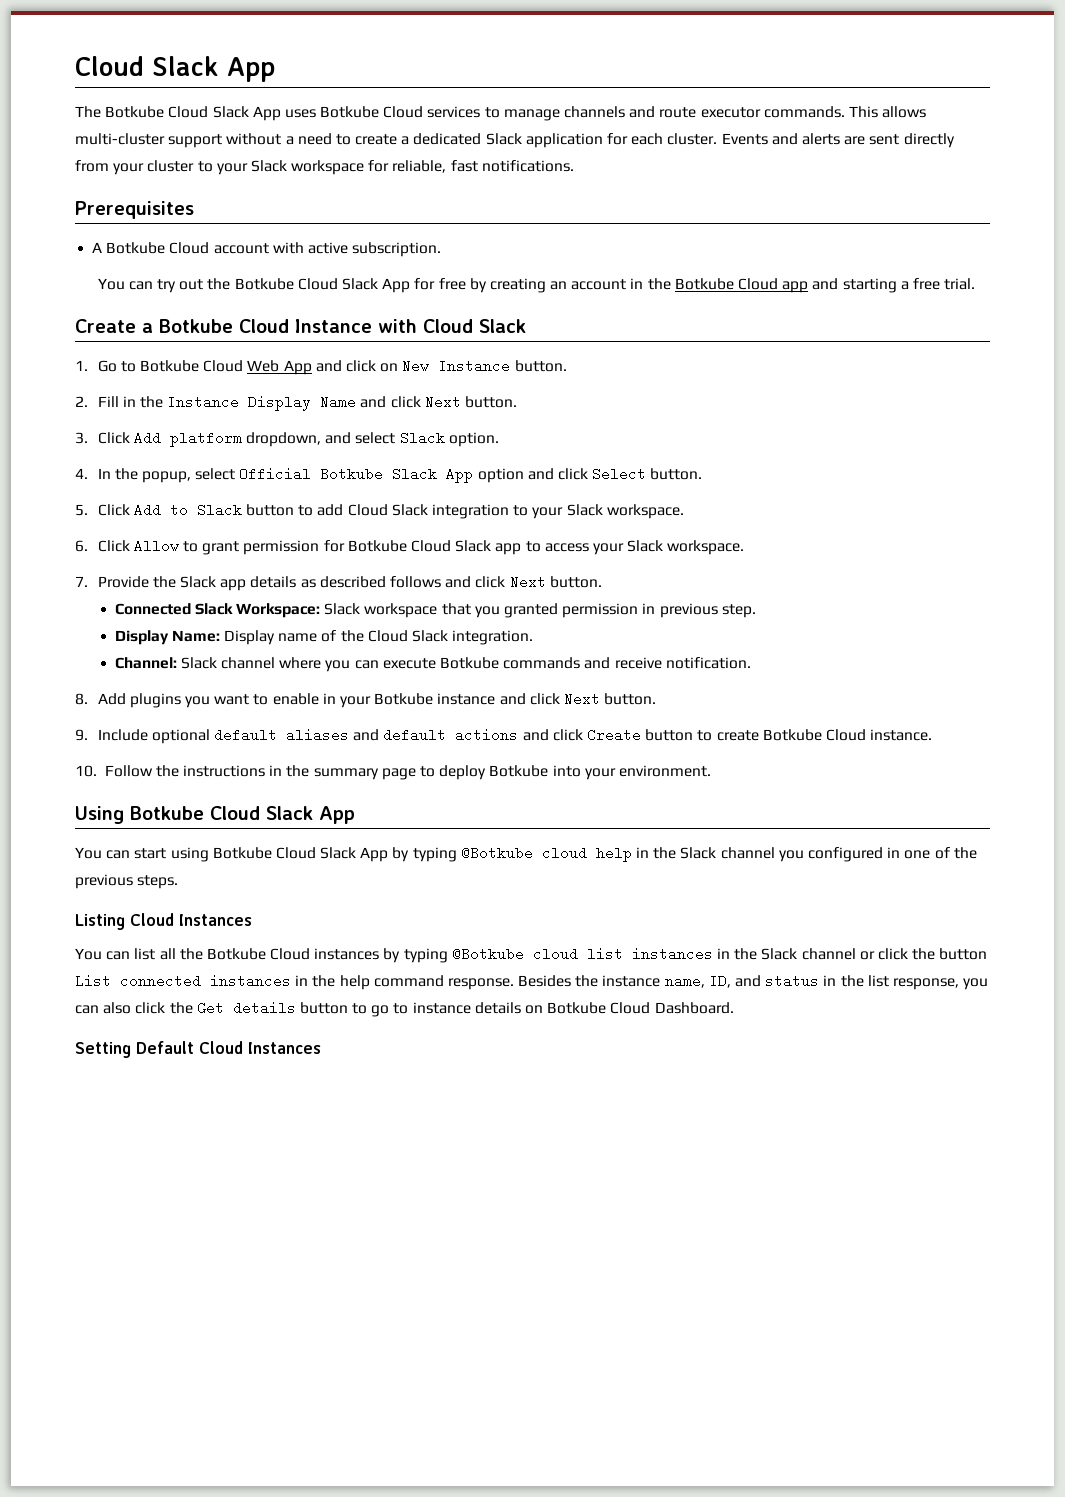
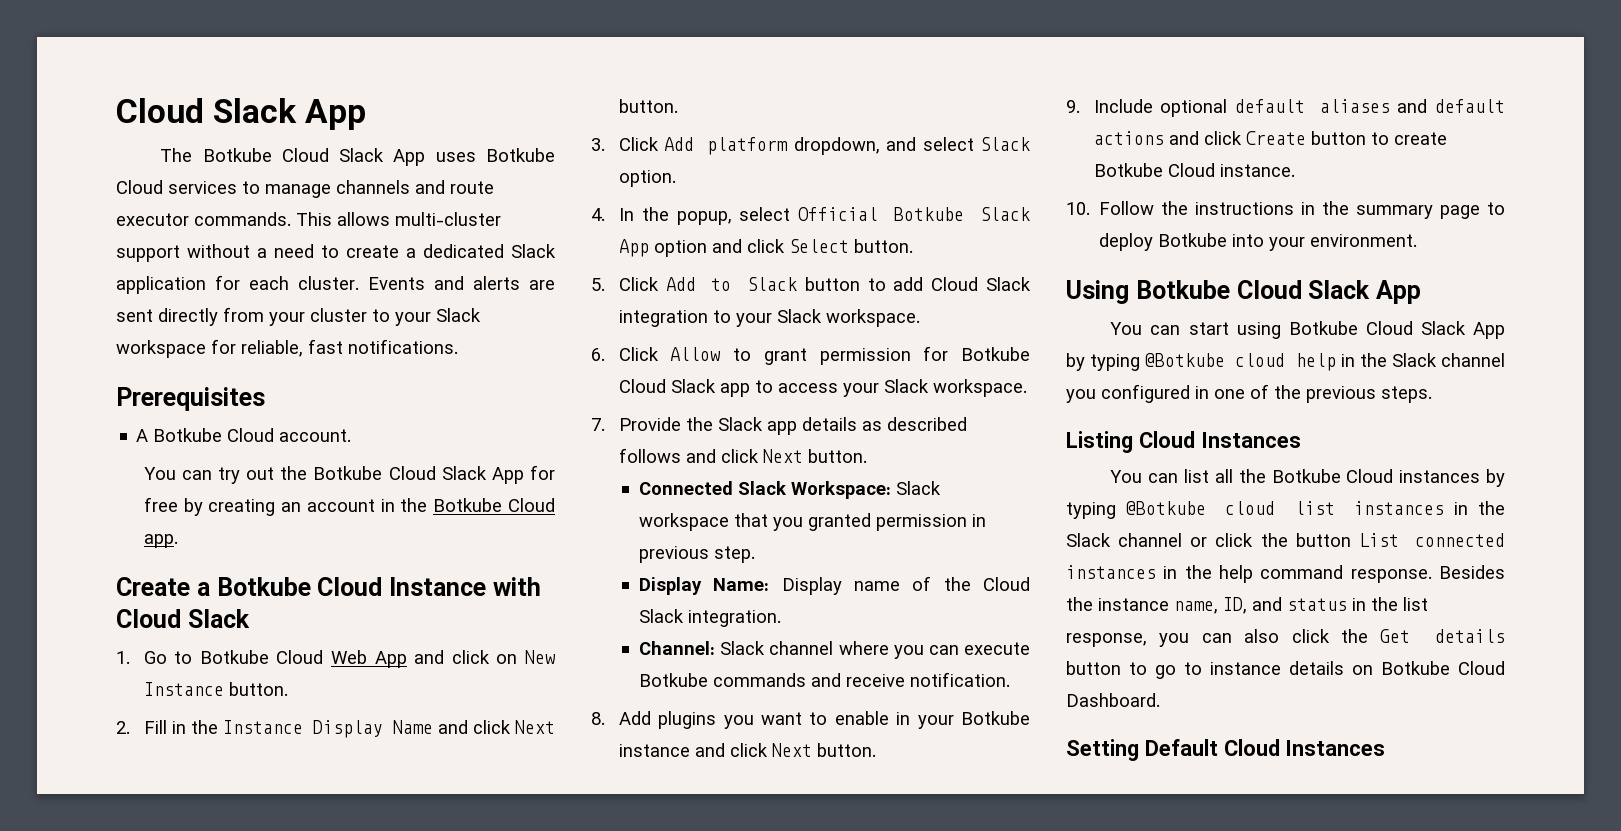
- A Botkube Cloud account with active subscription.
+ A Botkube Cloud account.
- You can try out the Botkube Cloud Slack App for free by creating an account in the Botkube Cloud app and starting a free trial.
+ You can try out the Botkube Cloud Slack App for free by creating an account in the Botkube Cloud app.

